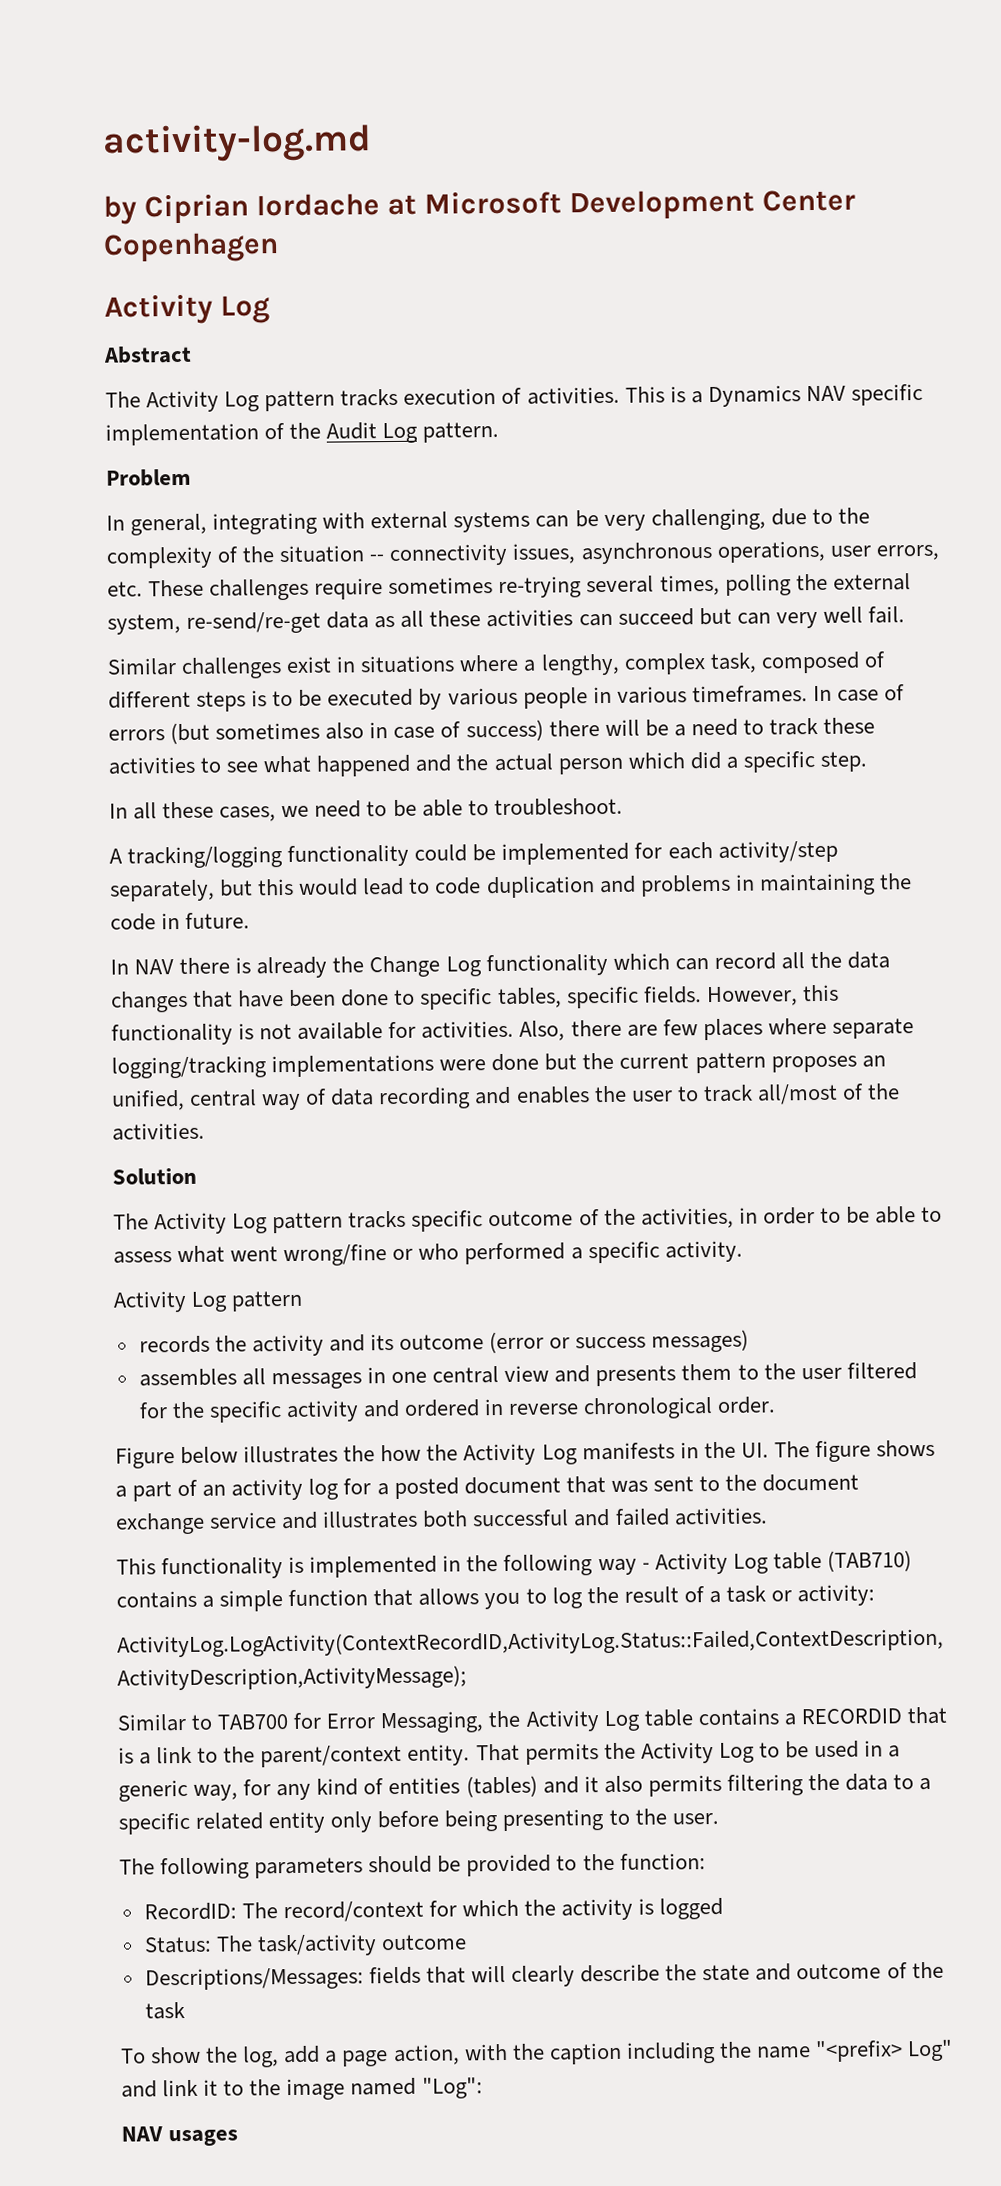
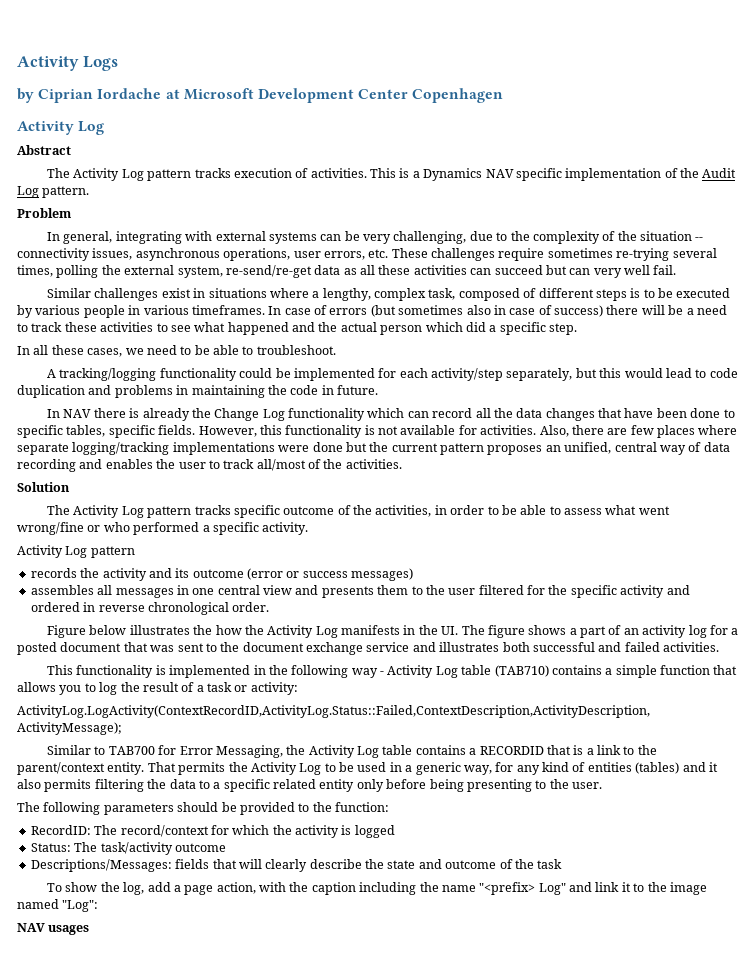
- activity-log.md
+ Activity Logs

